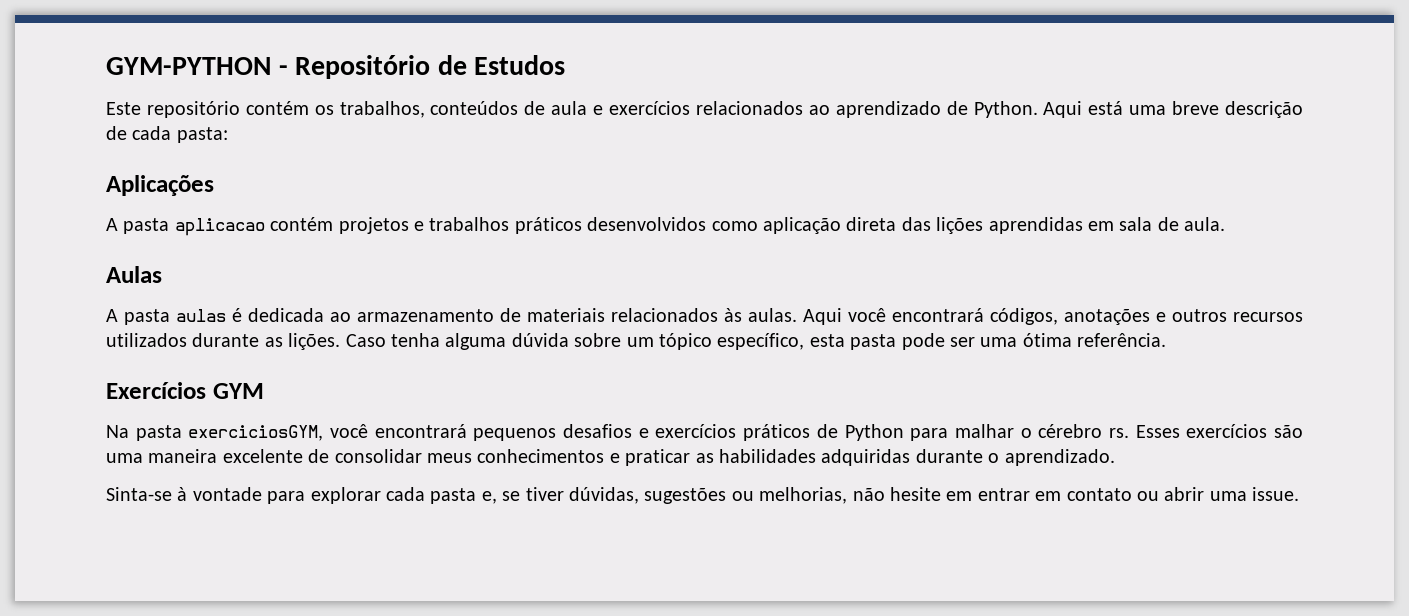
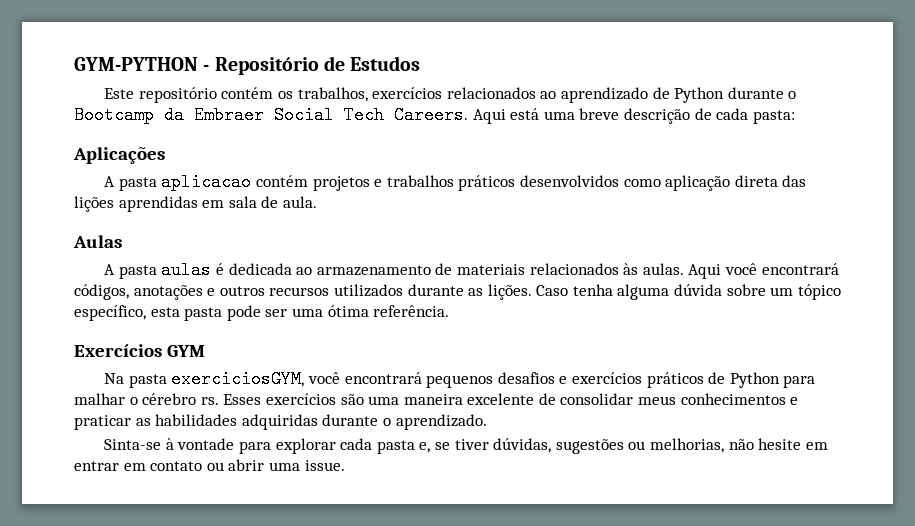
- Este repositório contém os trabalhos, conteúdos de aula e exercícios relacionados ao aprendizado de Python.
+ Este repositório contém os trabalhos, exercícios relacionados ao aprendizado de Python durante o Bootcamp da Embraer Social Tech Careers.

